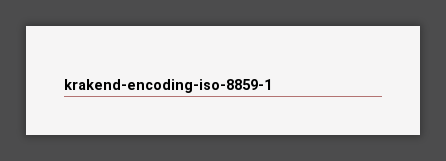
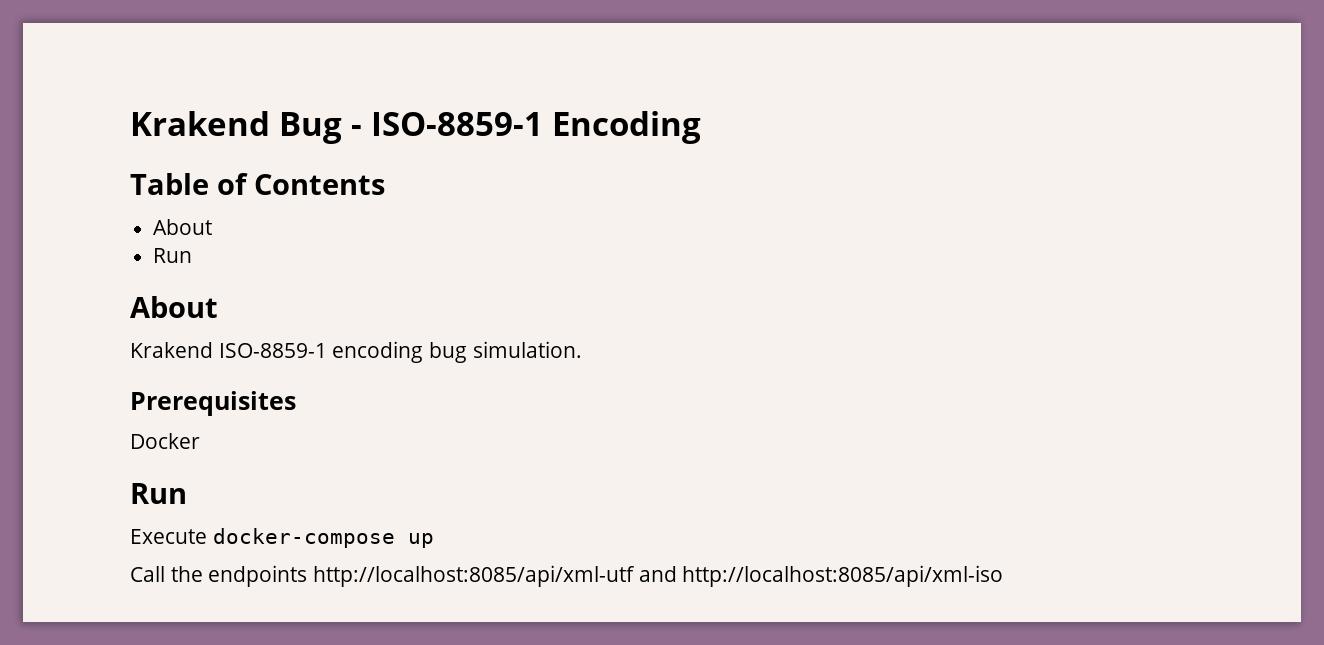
- krakend-encoding-iso-8859-1
+ Krakend Bug - ISO-8859-1 Encoding
+ Table of Contents
+ About
+ Run
+ About
+ Krakend ISO-8859-1 encoding bug simulation.
+ Prerequisites
+ Docker
+ Run
+ Execute docker-compose up
+ Call the endpoints http://localhost:8085/api/xml-utf and http://localhost:8085/api/xml-iso

